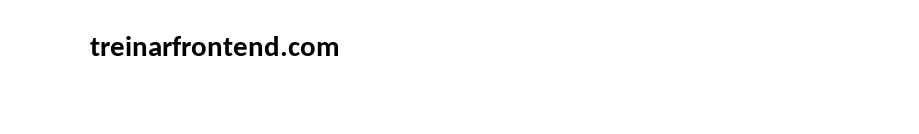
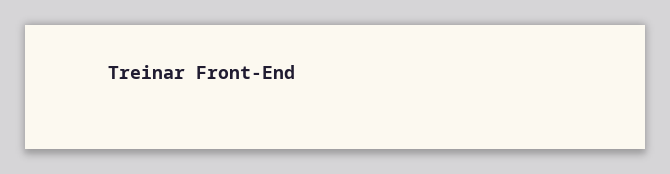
- treinarfrontend.com
+ Treinar Front-End

